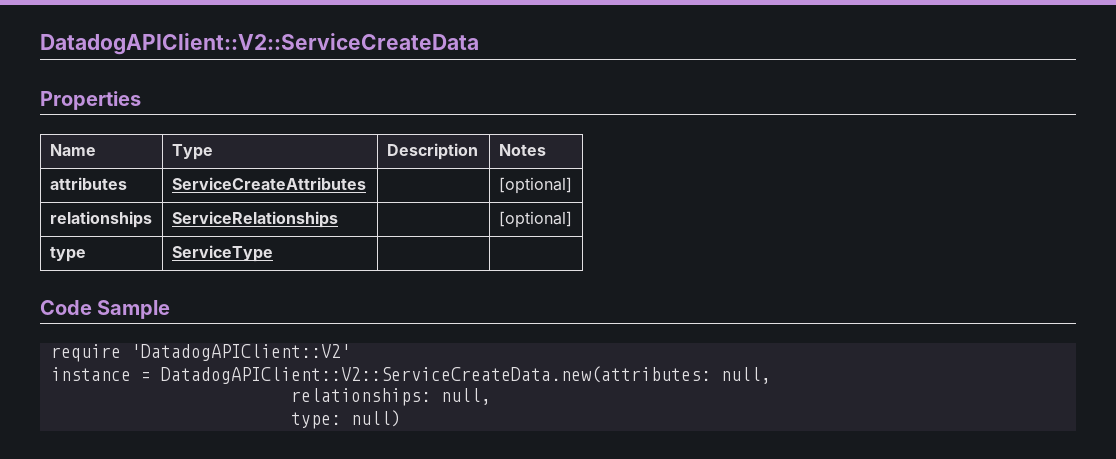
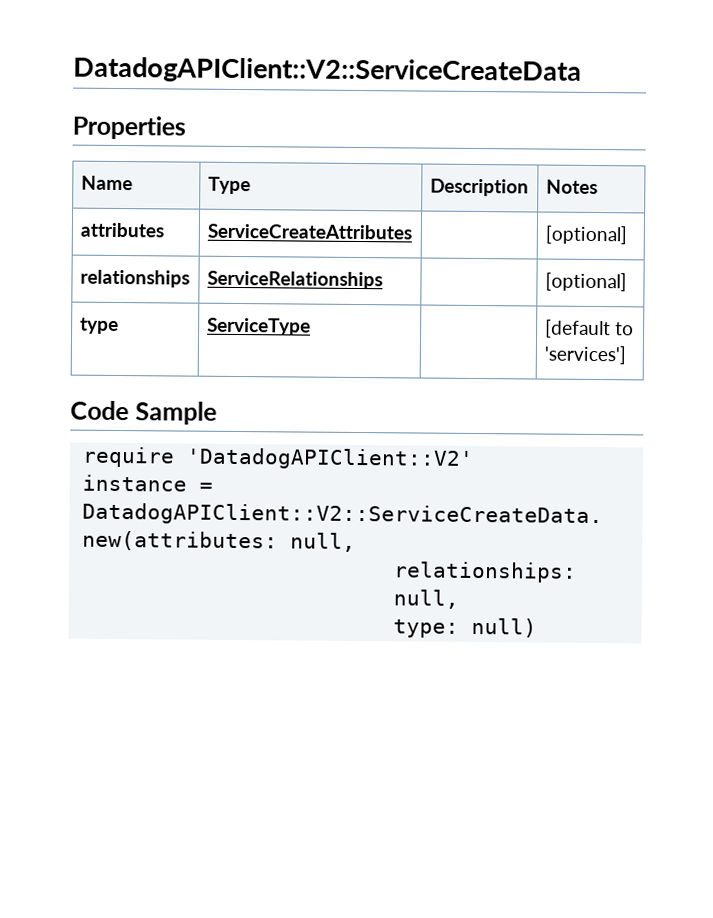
- type | ServiceType | |
+ type | ServiceType | | [default to 'services']

